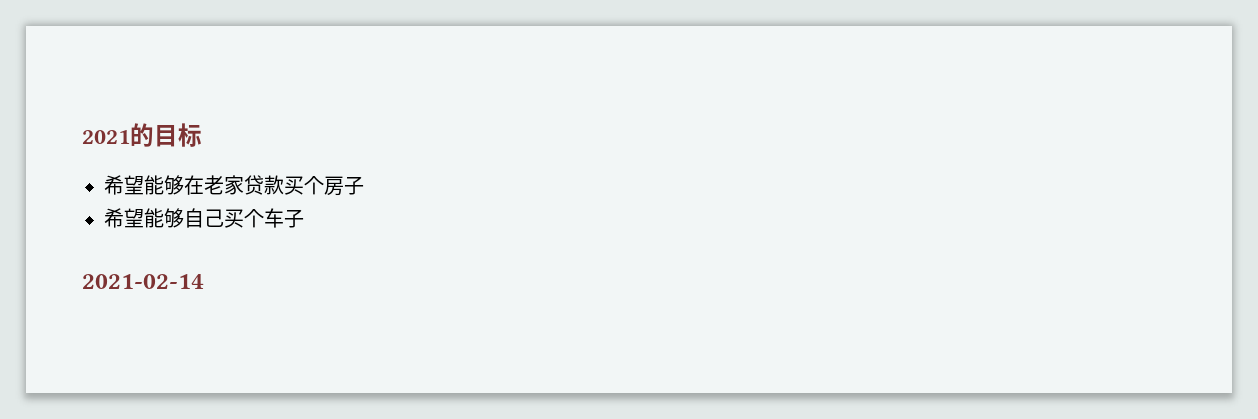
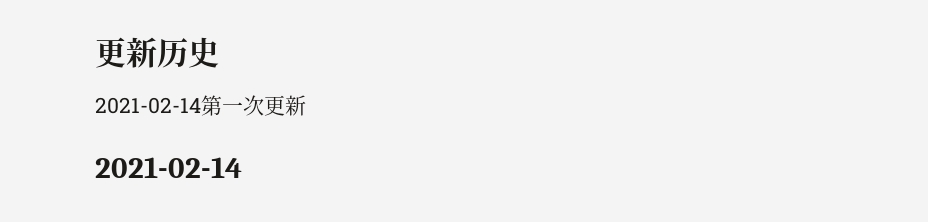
- 2021的目标
- 希望能够在老家贷款买个房子
- 希望能够自己买个车子
+ 更新历史
+ 2021-02-14第一次更新

